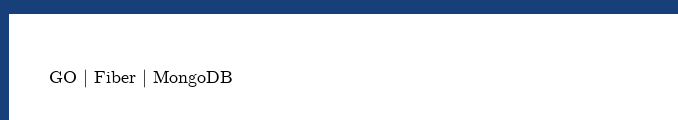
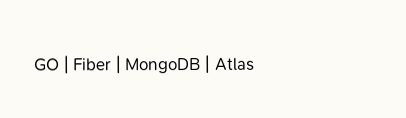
- GO | Fiber | MongoDB
+ GO | Fiber | MongoDB | Atlas

